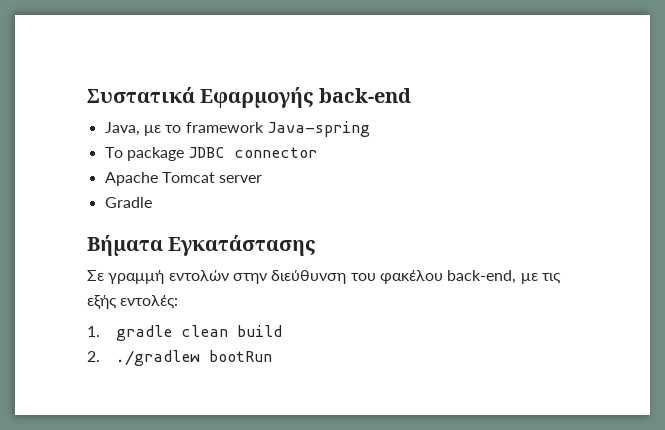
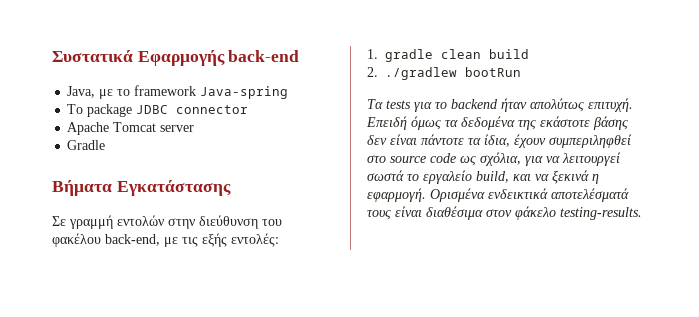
+ Τα tests για το backend ήταν απολύτως επιτυχή. Επειδή όμως τα δεδομένα της εκάστοτε βάσης δεν είναι πάντοτε τα ίδια, έχουν συμπεριληφθεί στο source code ως σχόλια, για να λειτουργεί σωστά το εργαλείο build, και να ξεκινά η εφαρμογή. Oρισμένα ενδεικτικά αποτελέσματά τους είναι διαθέσιμα στον φάκελο testing-results.

